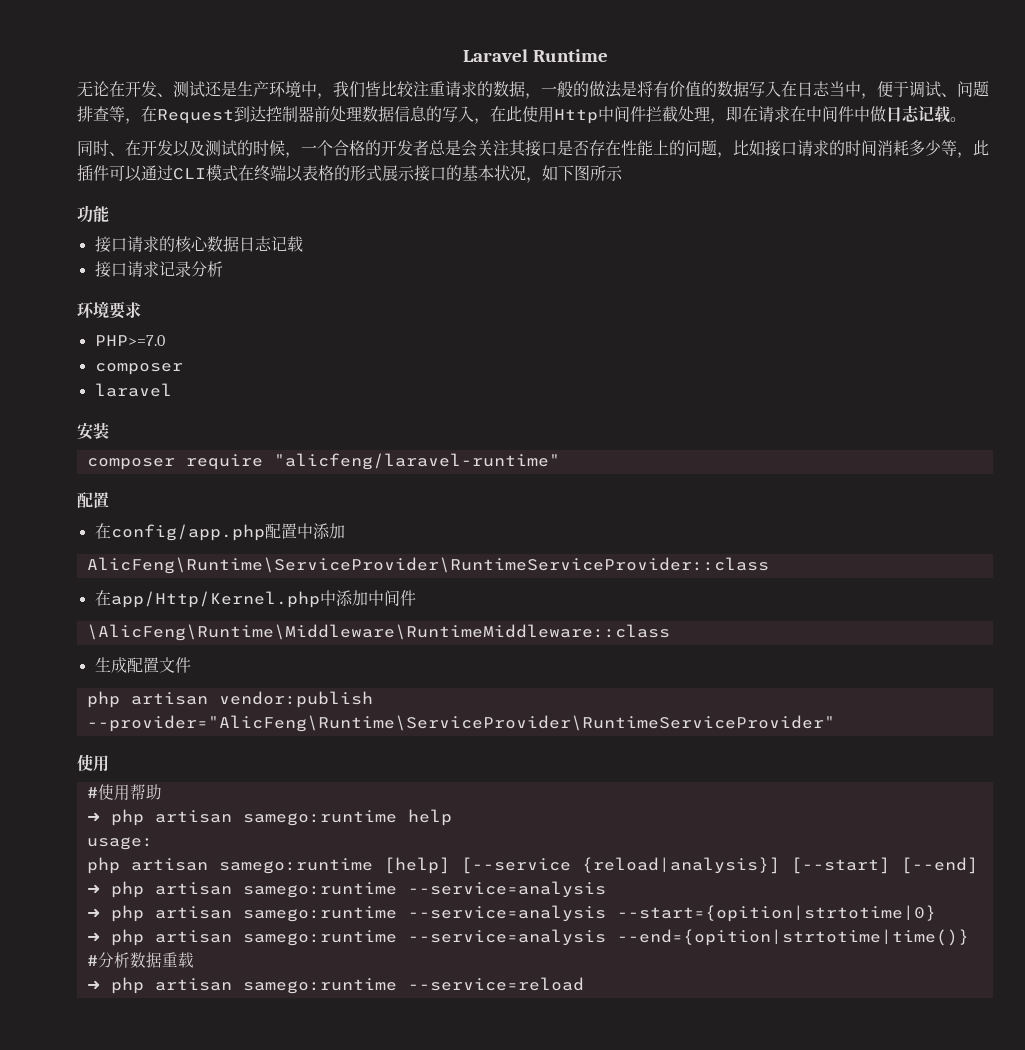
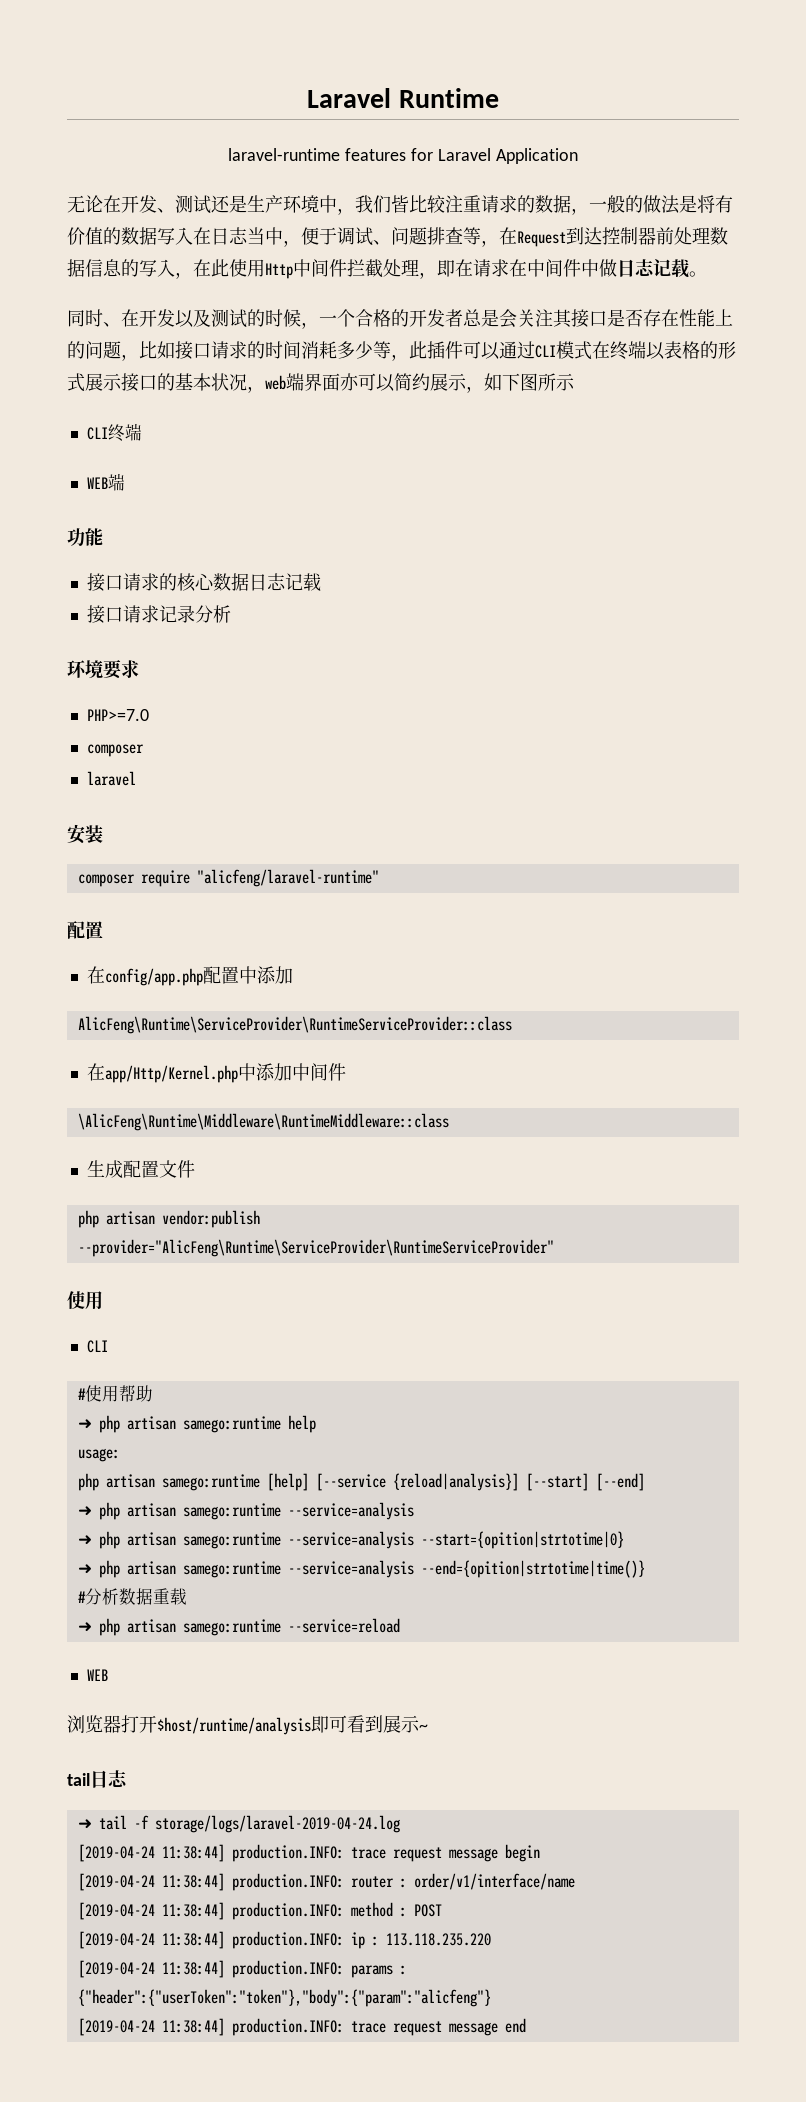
+ laravel-runtime features for Laravel Application
- 同时、在开发以及测试的时候，一个合格的开发者总是会关注其接口是否存在性能上的问题，比如接口请求的时间消耗多少等，此插件可以通过CLI模式在终端以表格的形式展示接口的基本状况，如下图所示
+ 同时、在开发以及测试的时候，一个合格的开发者总是会关注其接口是否存在性能上的问题，比如接口请求的时间消耗多少等，此插件可以通过CLI模式在终端以表格的形式展示接口的基本状况，web端界面亦可以简约展示，如下图所示
+ CLI终端
+ WEB端
  php artisan vendor:publish --provider="AlicFeng\Runtime\ServiceProvider\RuntimeServiceProvider"
  使用
+ CLI
  ➜ php artisan samego:runtime --service=reload
+ WEB
+ 浏览器打开$host/runtime/analysis即可看到展示~
+ tail日志
+ ➜ tail -f storage/logs/laravel-2019-04-24.log
+ [2019-04-24 11:38:44] production.INFO: trace request message begin
+ [2019-04-24 11:38:44] production.INFO: router : order/v1/interface/name
+ [2019-04-24 11:38:44] production.INFO: method : POST
+ [2019-04-24 11:38:44] production.INFO: ip : 113.118.235.220
+ [2019-04-24 11:38:44] production.INFO: params : {"header":{"userToken":"token"},"body":{"param":"alicfeng"}
+ [2019-04-24 11:38:44] production.INFO: trace request message end

